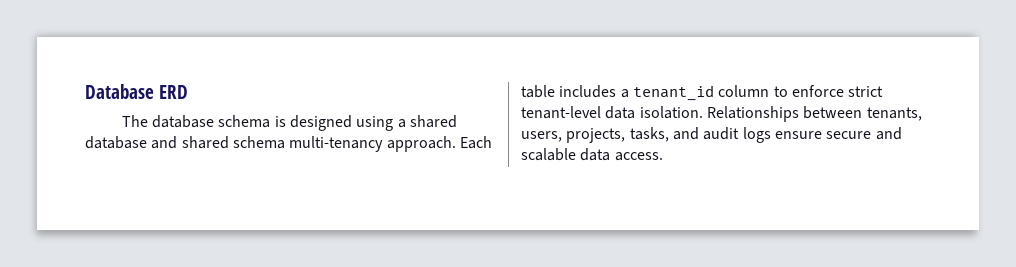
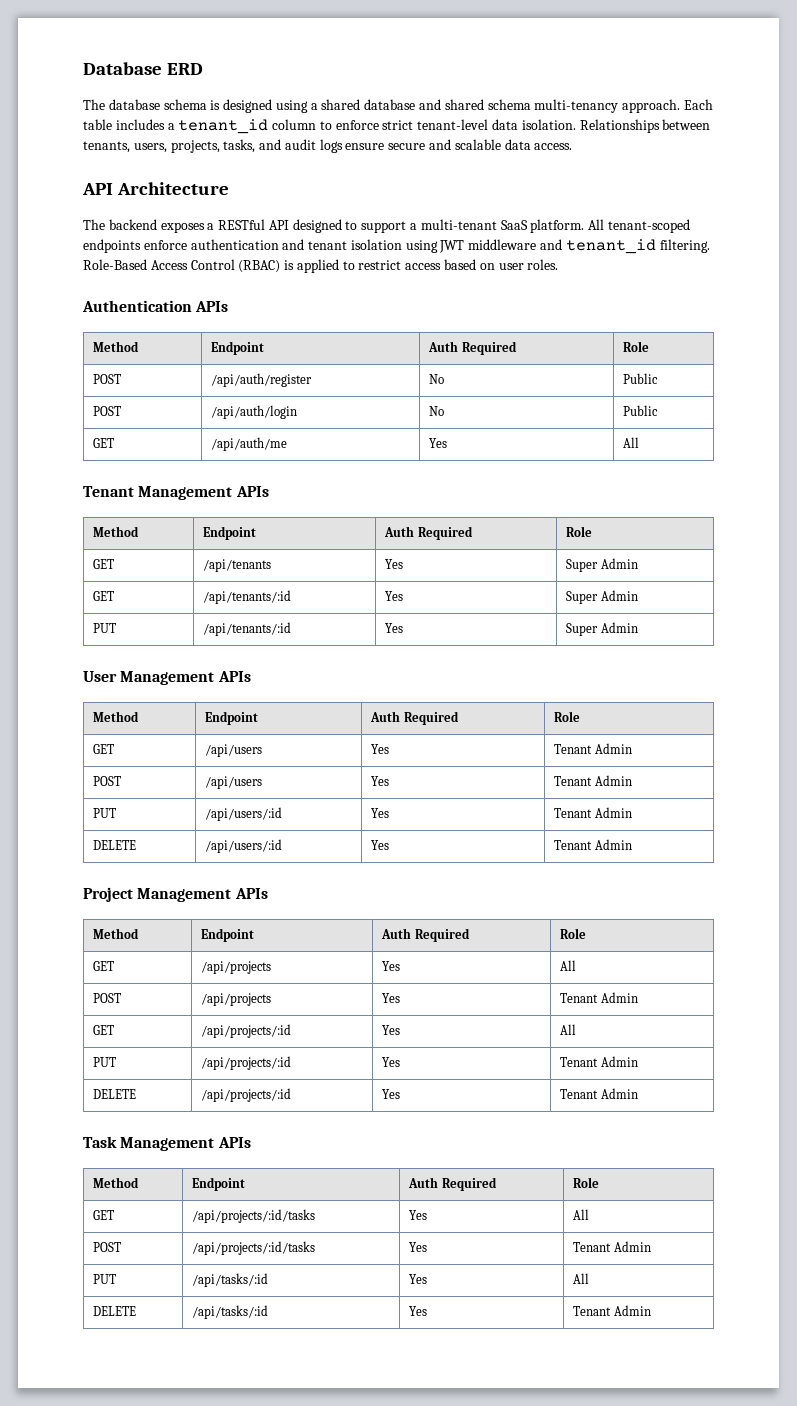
+ API Architecture
+ The backend exposes a RESTful API designed to support a multi-tenant SaaS platform. All tenant-scoped endpoints enforce authentication and tenant isolation using JWT middleware and tenant_id filtering. Role-Based Access Control (RBAC) is applied to restrict access based on user roles.
+ Authentication APIs
+ Method | Endpoint | Auth Required | Role
+ POST | /api/auth/register | No | Public
+ POST | /api/auth/login | No | Public
+ GET | /api/auth/me | Yes | All
+ Tenant Management APIs
+ Method | Endpoint | Auth Required | Role
+ GET | /api/tenants | Yes | Super Admin
+ GET | /api/tenants/:id | Yes | Super Admin
+ PUT | /api/tenants/:id | Yes | Super Admin
+ User Management APIs
+ Method | Endpoint | Auth Required | Role
+ GET | /api/users | Yes | Tenant Admin
+ POST | /api/users | Yes | Tenant Admin
+ PUT | /api/users/:id | Yes | Tenant Admin
+ DELETE | /api/users/:id | Yes | Tenant Admin
+ Project Management APIs
+ Method | Endpoint | Auth Required | Role
+ GET | /api/projects | Yes | All
+ POST | /api/projects | Yes | Tenant Admin
+ GET | /api/projects/:id | Yes | All
+ PUT | /api/projects/:id | Yes | Tenant Admin
+ DELETE | /api/projects/:id | Yes | Tenant Admin
+ Task Management APIs
+ Method | Endpoint | Auth Required | Role
+ GET | /api/projects/:id/tasks | Yes | All
+ POST | /api/projects/:id/tasks | Yes | Tenant Admin
+ PUT | /api/tasks/:id | Yes | All
+ DELETE | /api/tasks/:id | Yes | Tenant Admin

